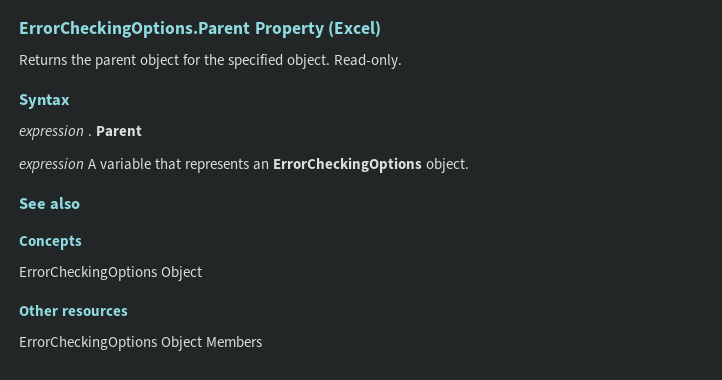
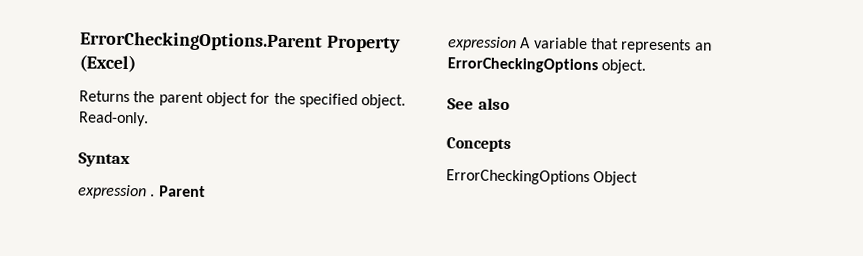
- Other resources
- ErrorCheckingOptions Object Members

